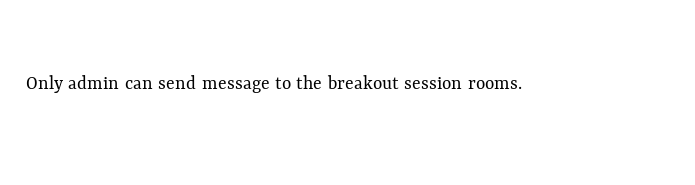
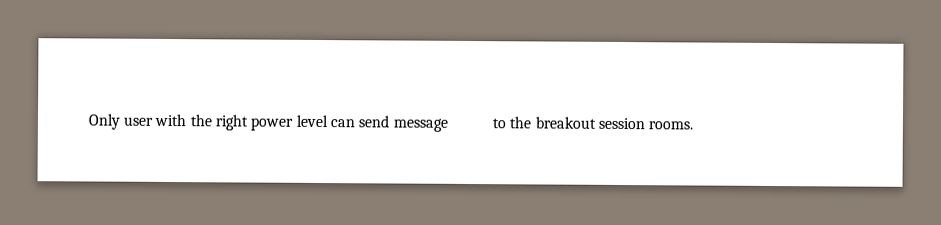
- Only admin can send message to the breakout session rooms.
+ Only user with the right power level can send message to the breakout session rooms.

